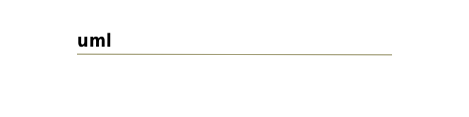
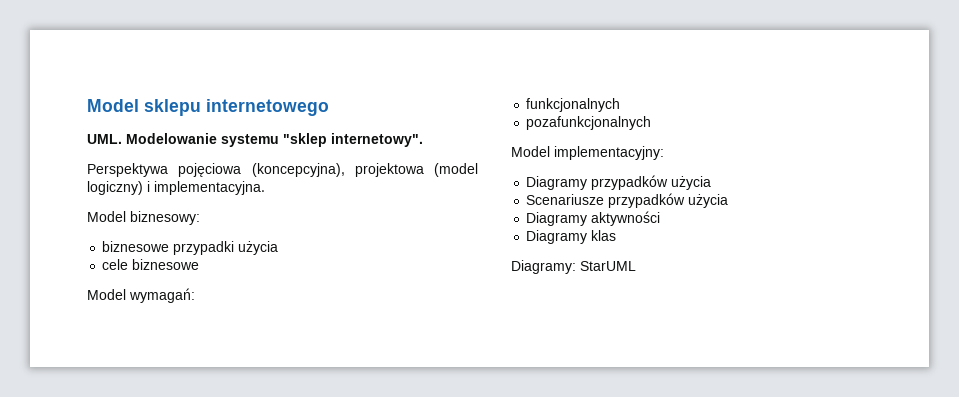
- uml
+ Model sklepu internetowego
+ UML. Modelowanie systemu "sklep internetowy".
+ Perspektywa pojęciowa (koncepcyjna), projektowa (model logiczny) i implementacyjna.
+ Model biznesowy:
+ biznesowe przypadki użycia
+ cele biznesowe
+ Model wymagań:
+ funkcjonalnych
+ pozafunkcjonalnych
+ Model implementacyjny:
+ Diagramy przypadków użycia
+ Scenariusze przypadków użycia
+ Diagramy aktywności
+ Diagramy klas
+ Diagramy: StarUML

